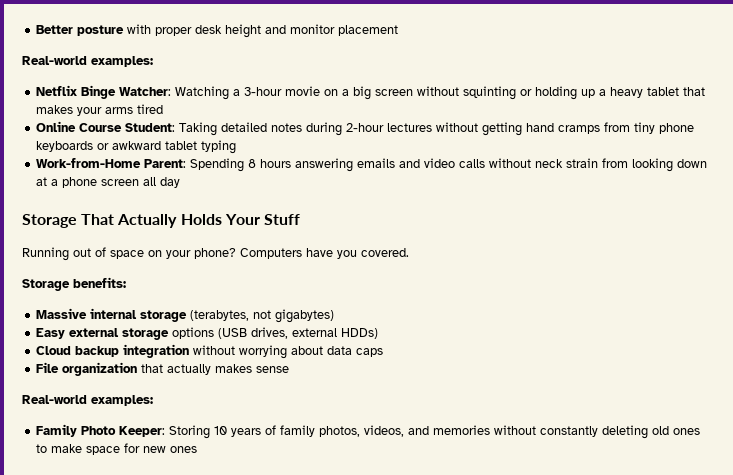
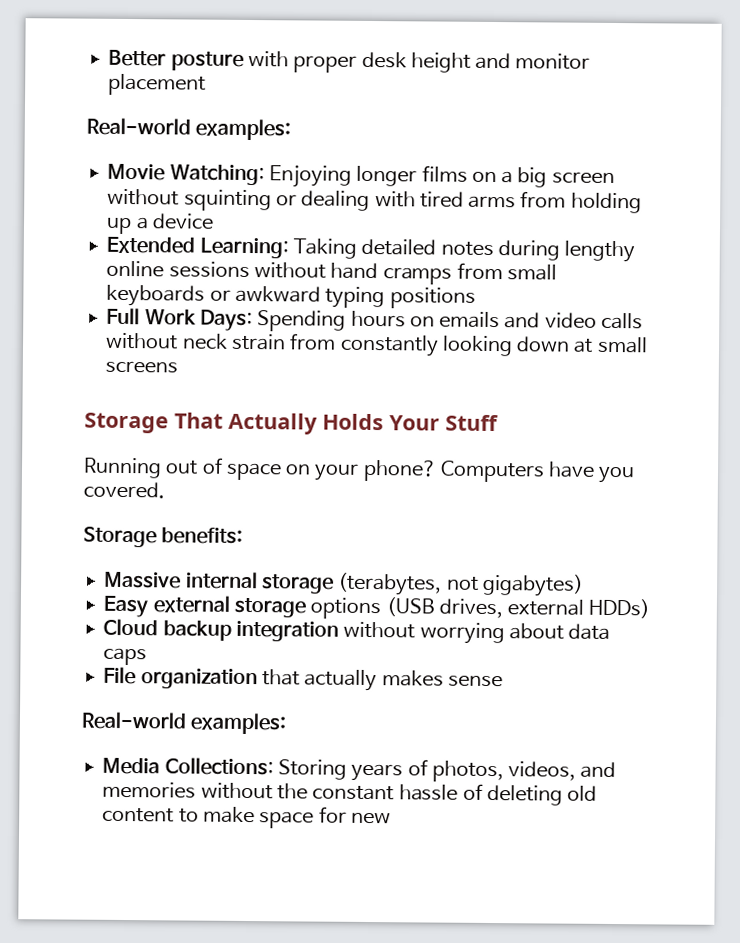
- Netflix Binge Watcher: Watching a 3-hour movie on a big screen without squinting or holding up a heavy tablet that makes your arms tired
- Online Course Student: Taking detailed notes during 2-hour lectures without getting hand cramps from tiny phone keyboards or awkward tablet typing
- Work-from-Home Parent: Spending 8 hours answering emails and video calls without neck strain from looking down at a phone screen all day
+ Movie Watching: Enjoying longer films on a big screen without squinting or dealing with tired arms from holding up a device
+ Extended Learning: Taking detailed notes during lengthy online sessions without hand cramps from small keyboards or awkward typing positions
+ Full Work Days: Spending hours on emails and video calls without neck strain from constantly looking down at small screens
- Family Photo Keeper: Storing 10 years of family photos, videos, and memories without constantly deleting old ones to make space for new ones
+ Media Collections: Storing years of photos, videos, and memories without the constant hassle of deleting old content to make space for new

